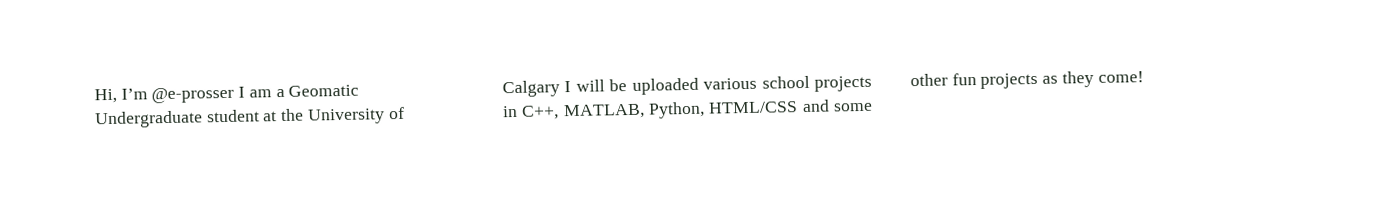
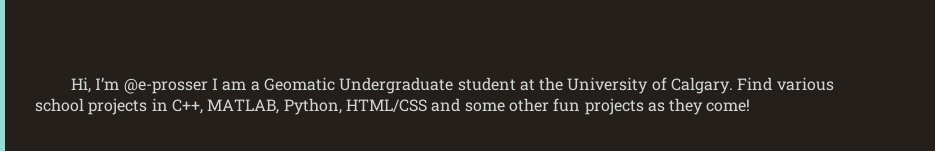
- Hi, I’m @e-prosser I am a Geomatic Undergraduate student at the University of Calgary I will be uploaded various school projects in C++, MATLAB, Python, HTML/CSS and some other fun projects as they come!
+ Hi, I’m @e-prosser I am a Geomatic Undergraduate student at the University of Calgary. Find various school projects in C++, MATLAB, Python, HTML/CSS and some other fun projects as they come!

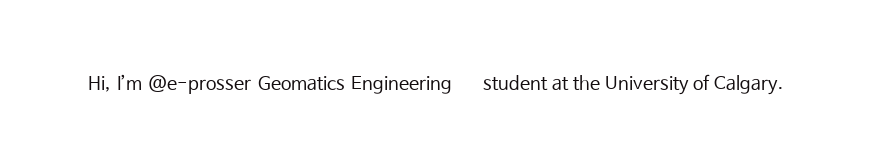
- Hi, I’m @e-prosser I am a Geomatic Undergraduate student at the University of Calgary. Find various school projects in C++, MATLAB, Python, HTML/CSS and some other fun projects as they come!
+ Hi, I’m @e-prosser Geomatics Engineering student at the University of Calgary.

